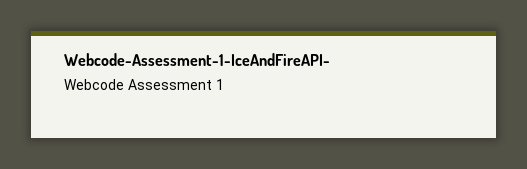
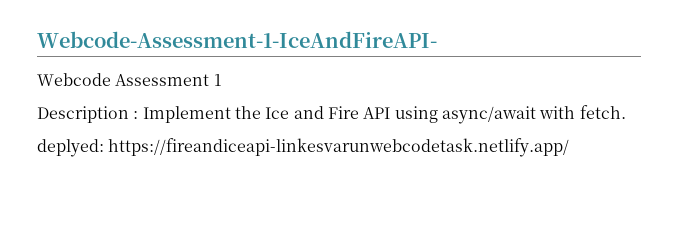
+ Description : Implement the Ice and Fire API using async/await with fetch.
+ deplyed: https://fireandiceapi-linkesvarunwebcodetask.netlify.app/

